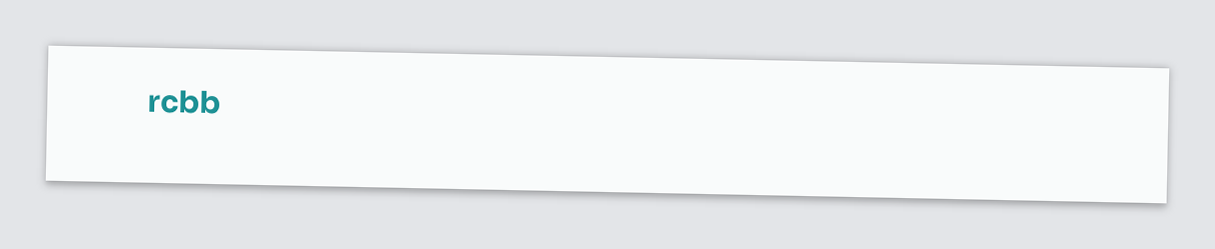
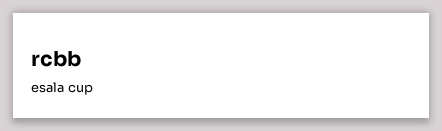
+ esala cup

